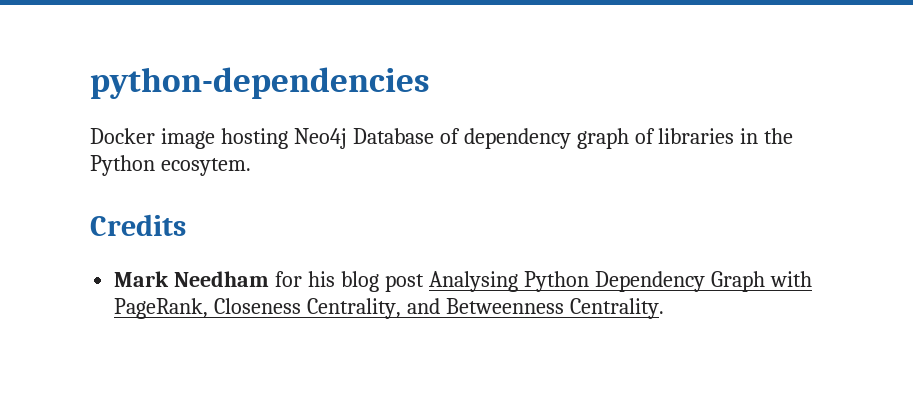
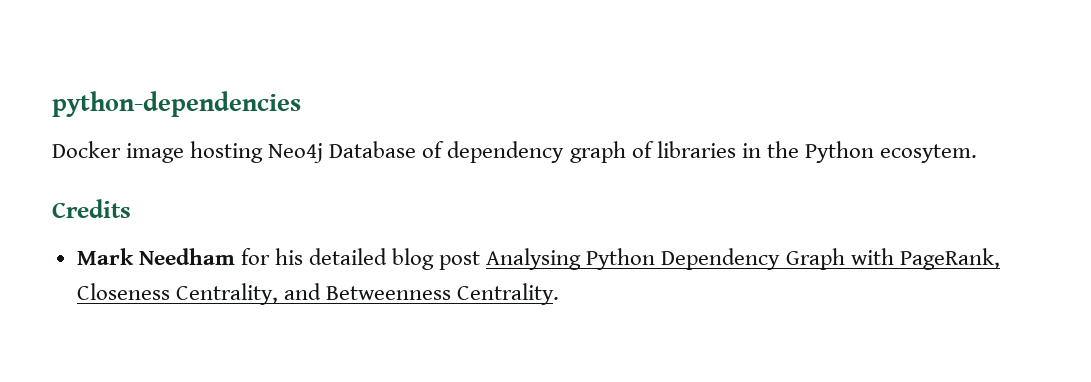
- Mark Needham for his blog post Analysing Python Dependency Graph with PageRank, Closeness Centrality, and Betweenness Centrality.
+ Mark Needham for his detailed blog post Analysing Python Dependency Graph with PageRank, Closeness Centrality, and Betweenness Centrality.

